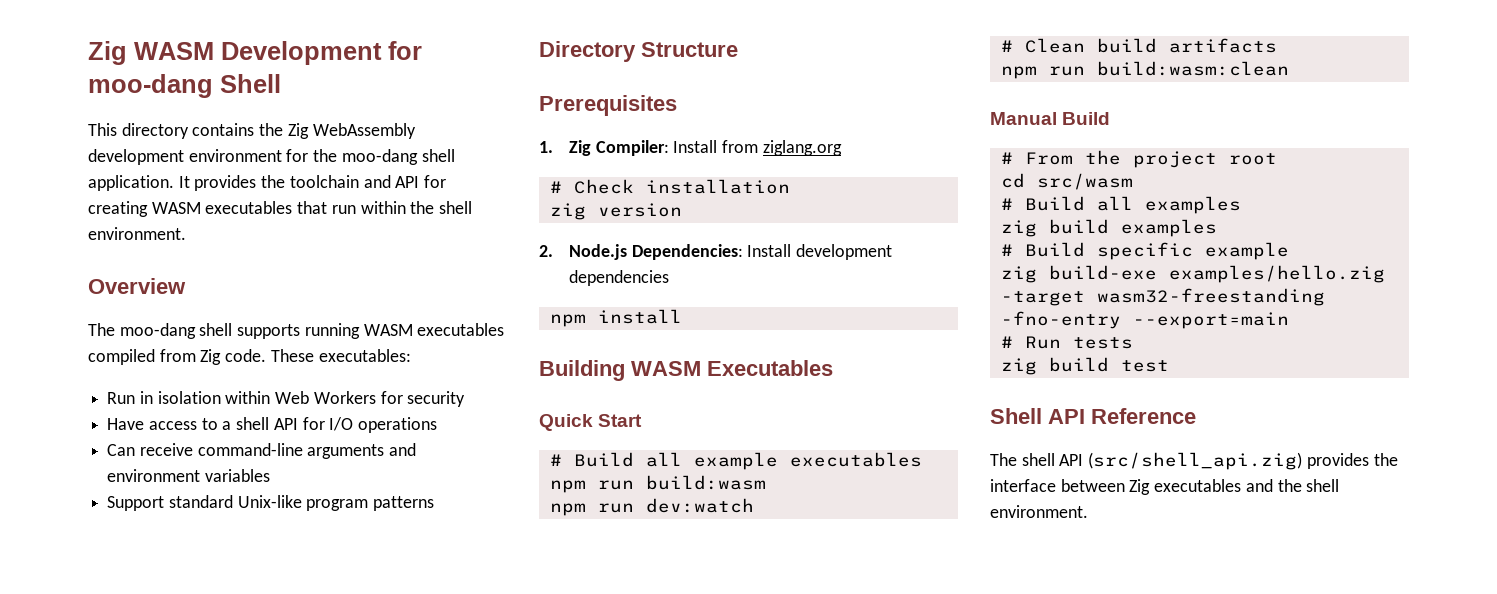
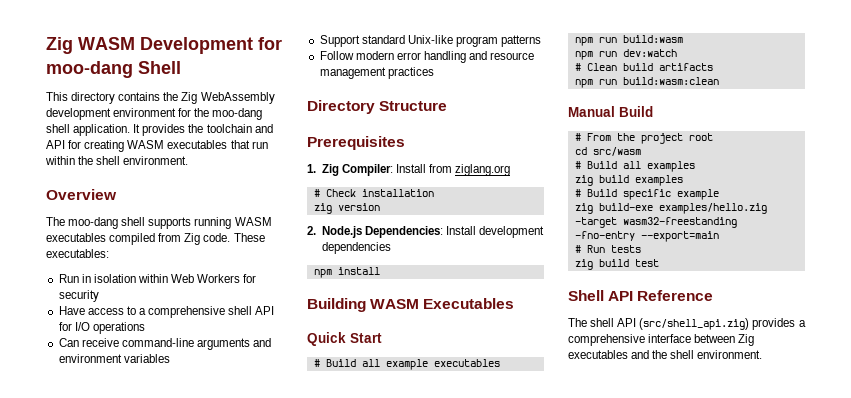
- Have access to a shell API for I/O operations
+ Have access to a comprehensive shell API for I/O operations
+ Follow modern error handling and resource management practices
- The shell API (src/shell_api.zig) provides the interface between Zig executables and the shell environment.
+ The shell API (src/shell_api.zig) provides a comprehensive interface between Zig executables and the shell environment.

